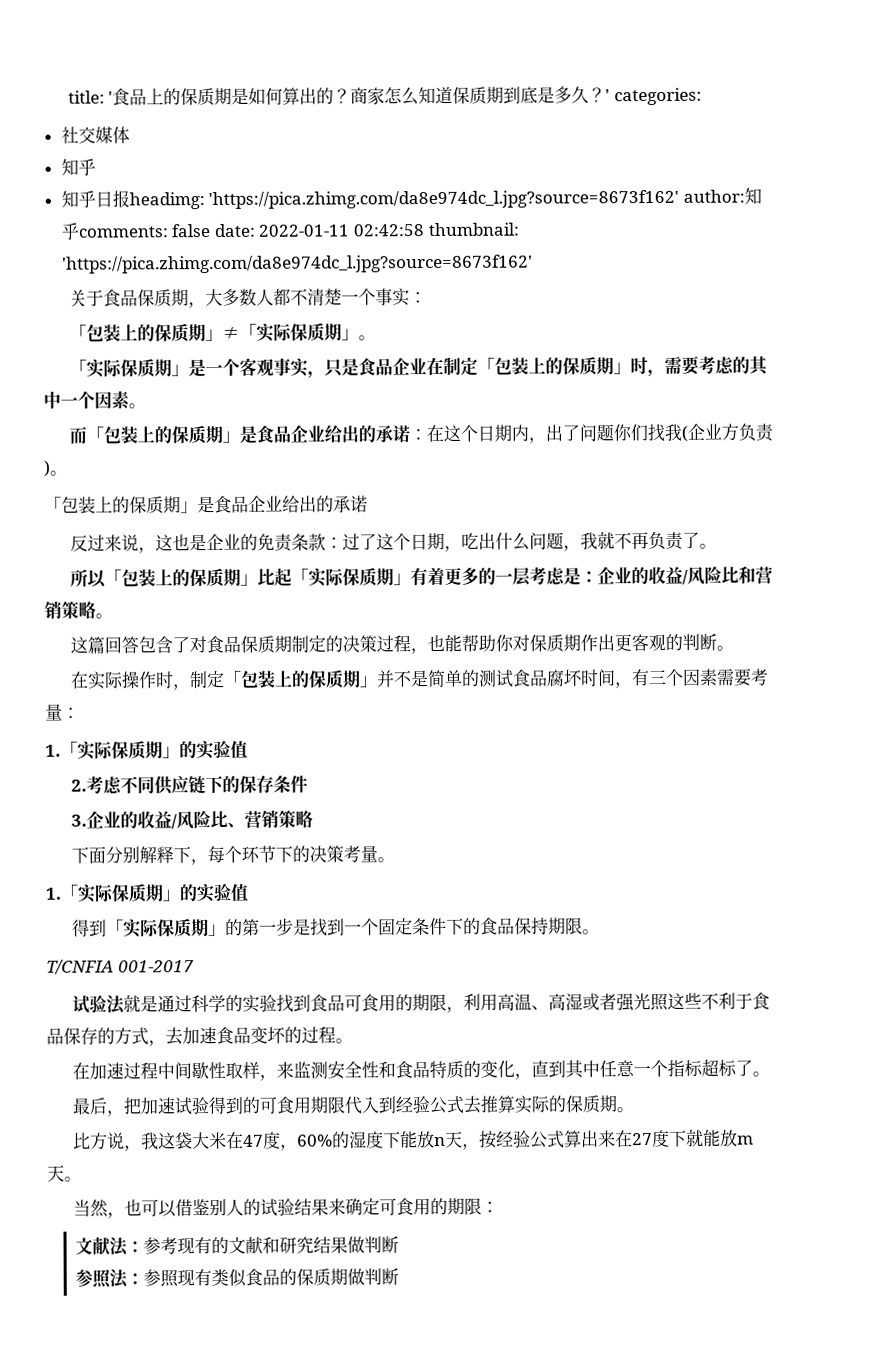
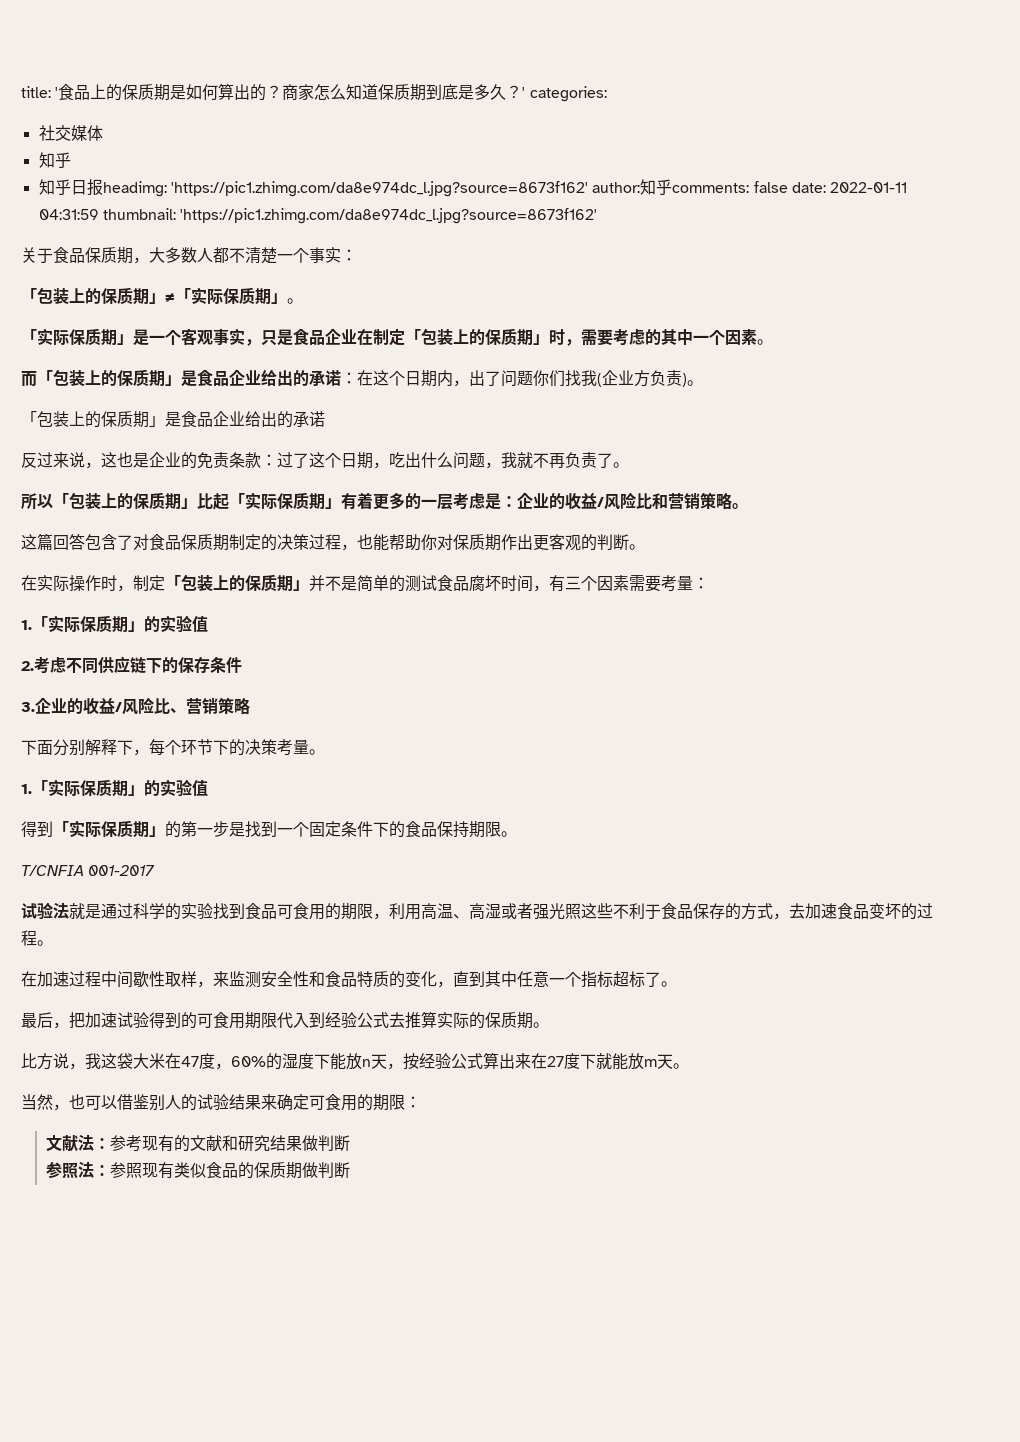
- 知乎日报headimg: 'https://pica.zhimg.com/da8e974dc_l.jpg?source=8673f162' author:知乎comments: false date: 2022-01-11 02:42:58 thumbnail: 'https://pica.zhimg.com/da8e974dc_l.jpg?source=8673f162'
+ 知乎日报headimg: 'https://pic1.zhimg.com/da8e974dc_l.jpg?source=8673f162' author:知乎comments: false date: 2022-01-11 04:31:59 thumbnail: 'https://pic1.zhimg.com/da8e974dc_l.jpg?source=8673f162'

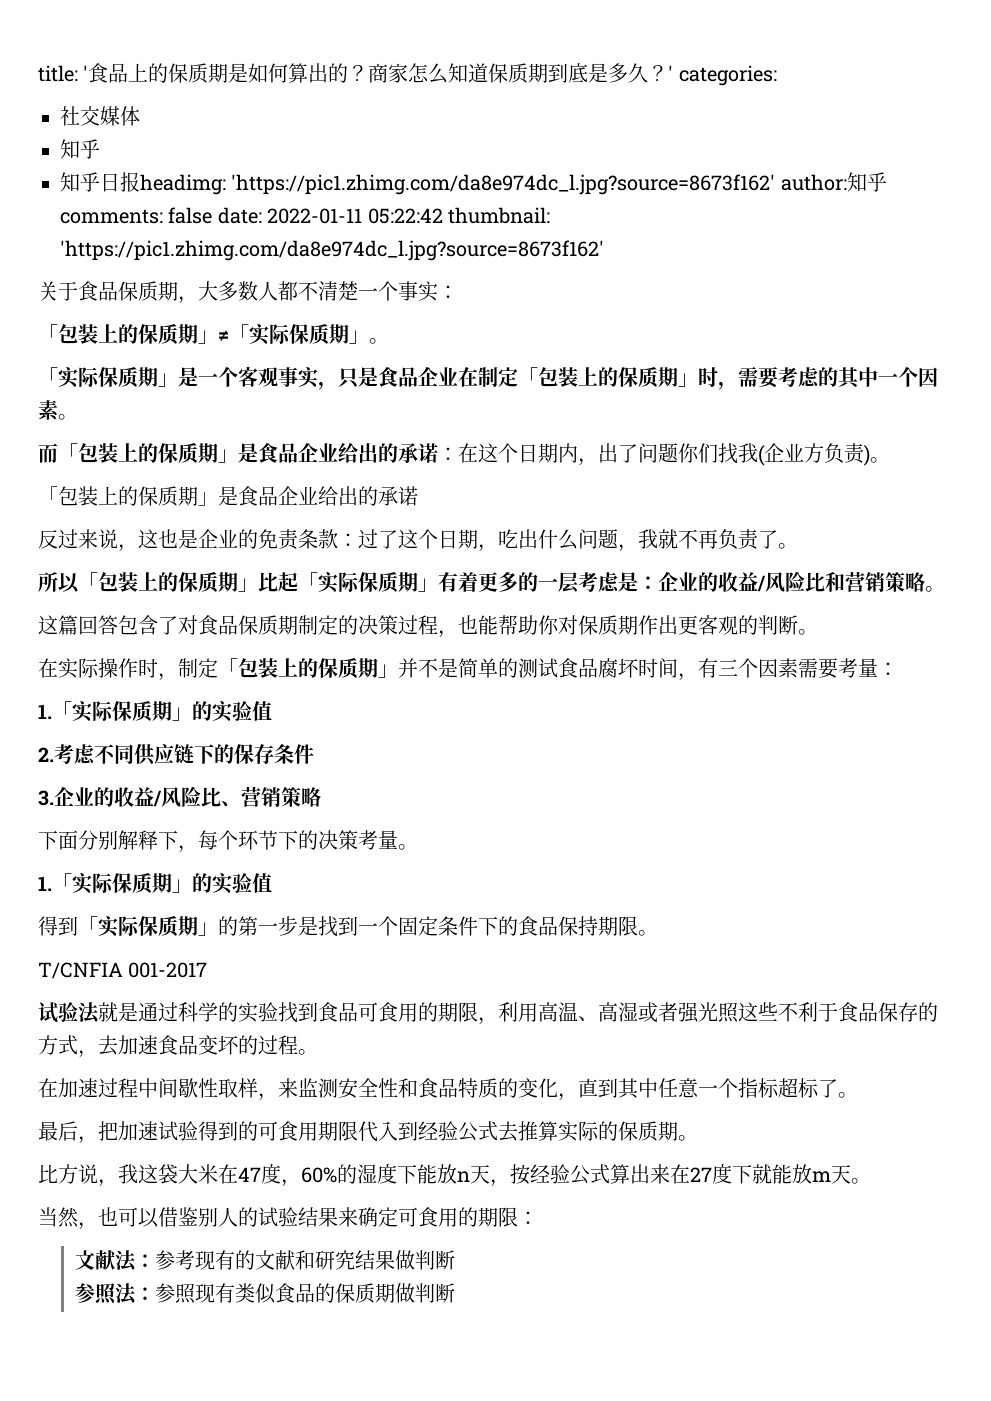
- 知乎日报headimg: 'https://pic1.zhimg.com/da8e974dc_l.jpg?source=8673f162' author:知乎comments: false date: 2022-01-11 04:31:59 thumbnail: 'https://pic1.zhimg.com/da8e974dc_l.jpg?source=8673f162'
+ 知乎日报headimg: 'https://pic1.zhimg.com/da8e974dc_l.jpg?source=8673f162' author:知乎comments: false date: 2022-01-11 05:22:42 thumbnail: 'https://pic1.zhimg.com/da8e974dc_l.jpg?source=8673f162'

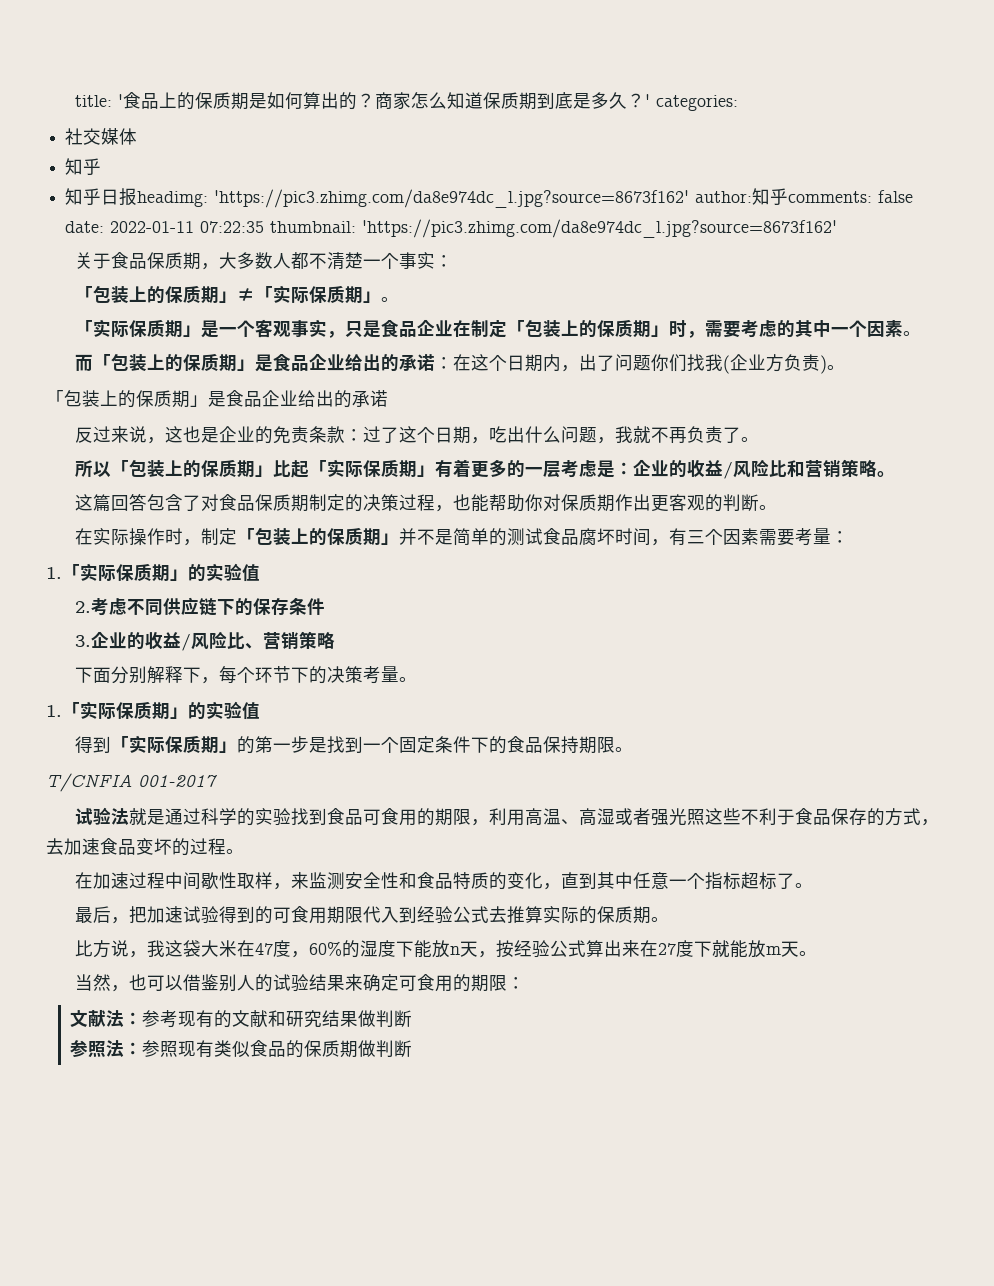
- 知乎日报headimg: 'https://pic1.zhimg.com/da8e974dc_l.jpg?source=8673f162' author:知乎comments: false date: 2022-01-11 05:22:42 thumbnail: 'https://pic1.zhimg.com/da8e974dc_l.jpg?source=8673f162'
+ 知乎日报headimg: 'https://pic3.zhimg.com/da8e974dc_l.jpg?source=8673f162' author:知乎comments: false date: 2022-01-11 07:22:35 thumbnail: 'https://pic3.zhimg.com/da8e974dc_l.jpg?source=8673f162'

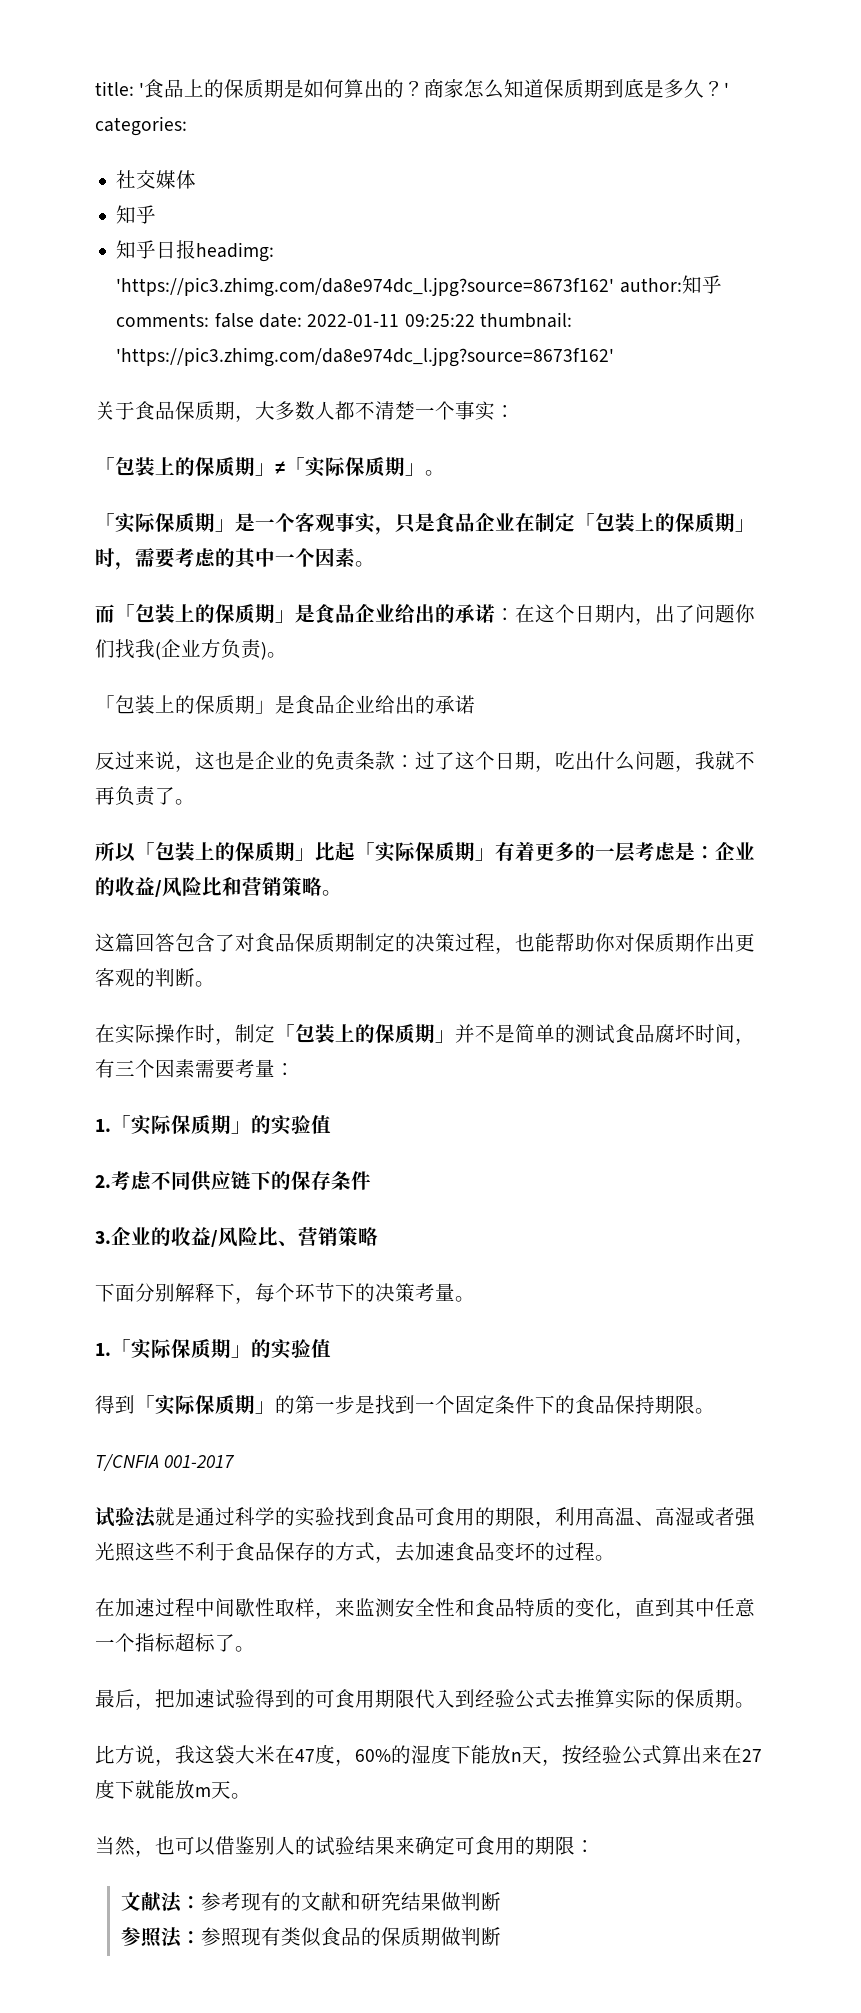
- 知乎日报headimg: 'https://pic3.zhimg.com/da8e974dc_l.jpg?source=8673f162' author:知乎comments: false date: 2022-01-11 07:22:35 thumbnail: 'https://pic3.zhimg.com/da8e974dc_l.jpg?source=8673f162'
+ 知乎日报headimg: 'https://pic3.zhimg.com/da8e974dc_l.jpg?source=8673f162' author:知乎comments: false date: 2022-01-11 09:25:22 thumbnail: 'https://pic3.zhimg.com/da8e974dc_l.jpg?source=8673f162'

